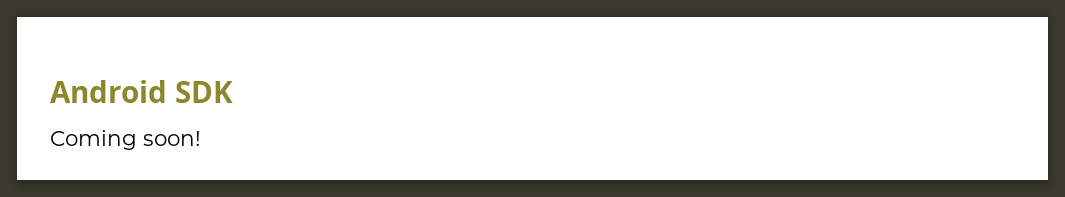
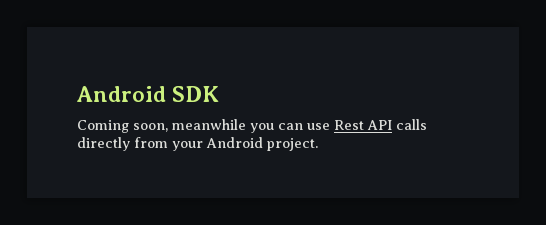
- Coming soon!
+ Coming soon, meanwhile you can use Rest API calls directly from your Android project.

